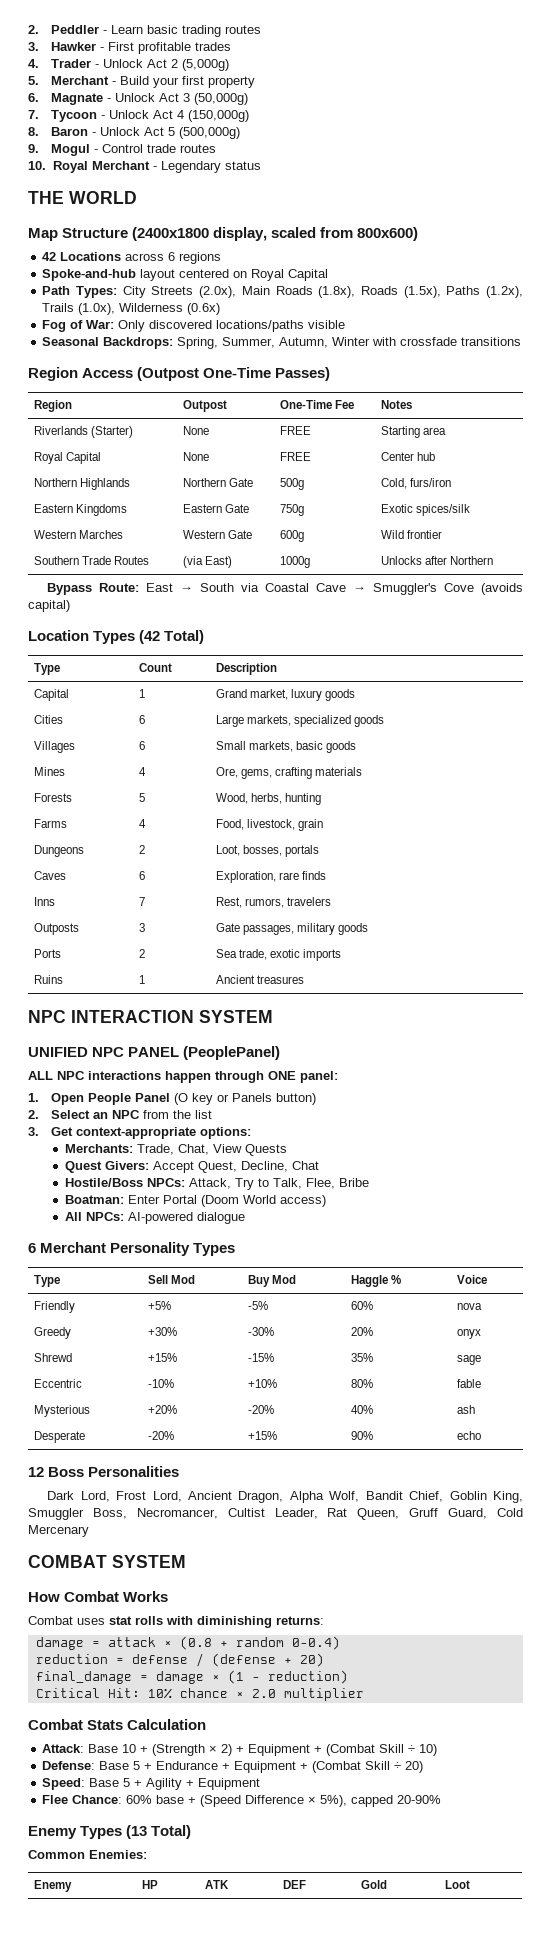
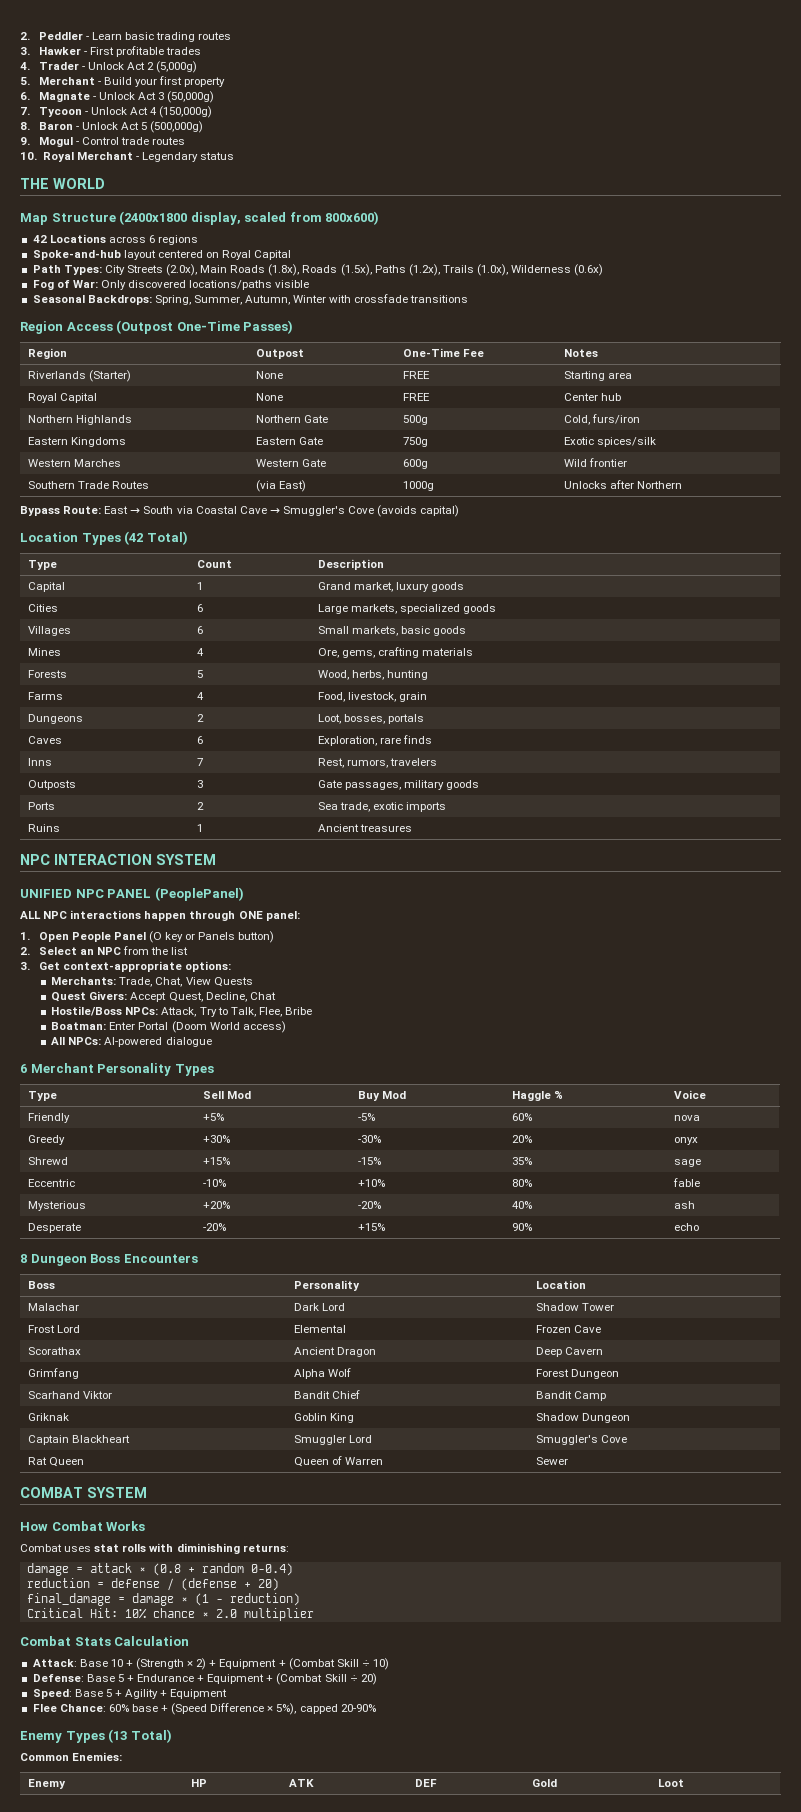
- 12 Boss Personalities
- Dark Lord, Frost Lord, Ancient Dragon, Alpha Wolf, Bandit Chief, Goblin King, Smuggler Boss, Necromancer, Cultist Leader, Rat Queen, Gruff Guard, Cold Mercenary
+ 8 Dungeon Boss Encounters
+ Boss | Personality | Location
+ Malachar | Dark Lord | Shadow Tower
+ Frost Lord | Elemental | Frozen Cave
+ Scorathax | Ancient Dragon | Deep Cavern
+ Grimfang | Alpha Wolf | Forest Dungeon
+ Scarhand Viktor | Bandit Chief | Bandit Camp
+ Griknak | Goblin King | Shadow Dungeon
+ Captain Blackheart | Smuggler Lord | Smuggler's Cove
+ Rat Queen | Queen of Warren | Sewer

